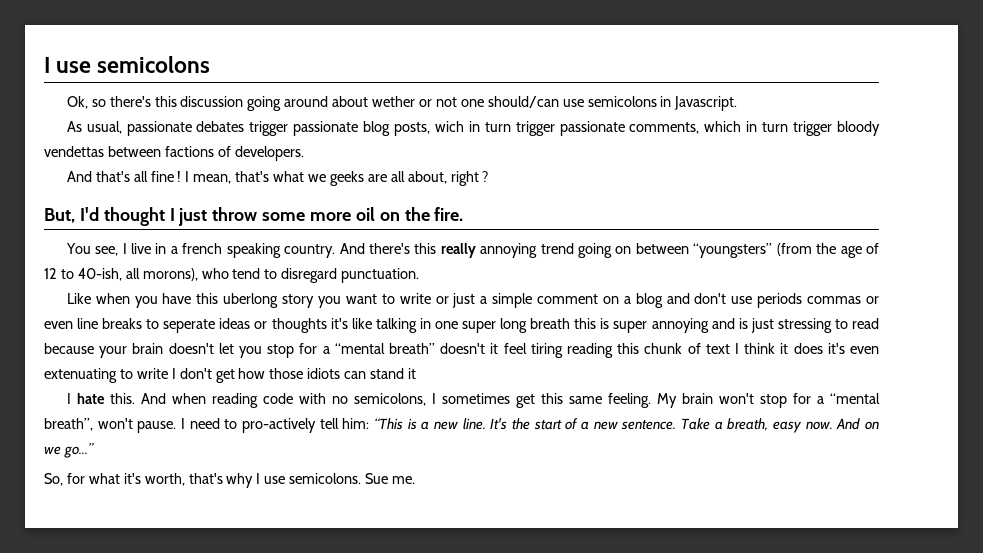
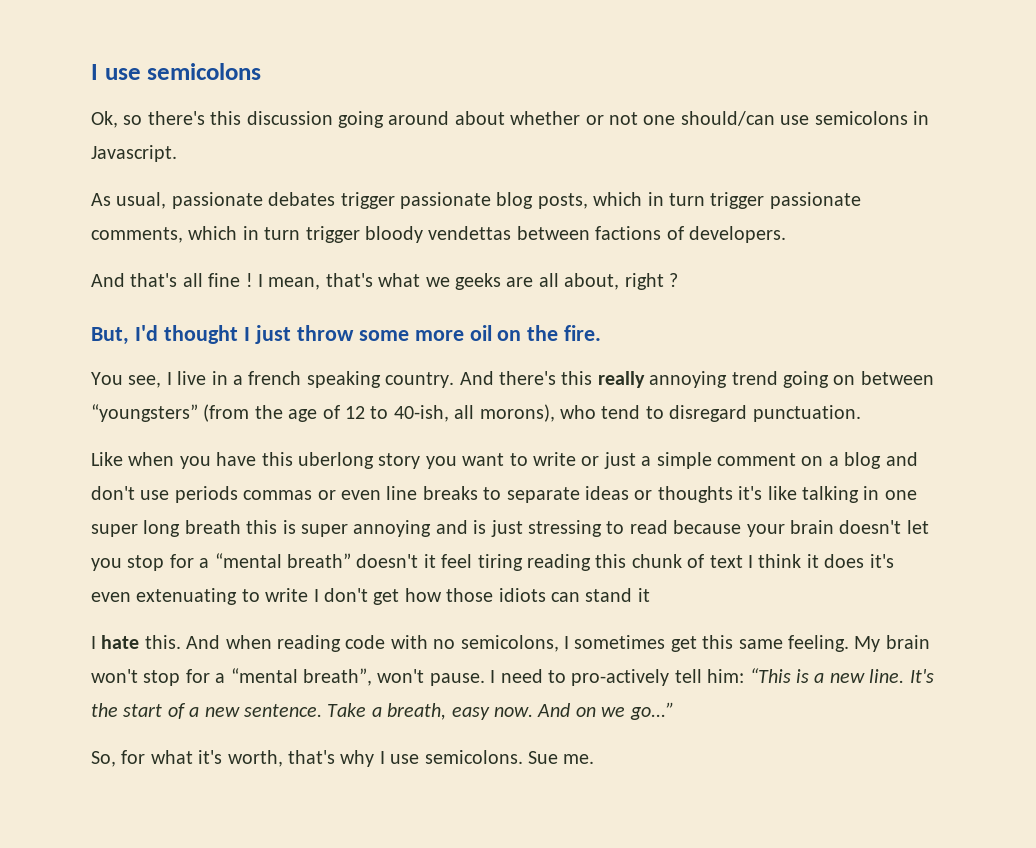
- Ok, so there's this discussion going around about wether or not one should/can use semicolons in Javascript.
+ Ok, so there's this discussion going around about whether or not one should/can use semicolons in Javascript.
- As usual, passionate debates trigger passionate blog posts, wich in turn trigger passionate comments, which in turn trigger bloody vendettas between factions of developers.
+ As usual, passionate debates trigger passionate blog posts, which in turn trigger passionate comments, which in turn trigger bloody vendettas between factions of developers.
- Like when you have this uberlong story you want to write or just a simple comment on a blog and don't use periods commas or even line breaks to seperate ideas or thoughts it's like talking in one super long breath this is super annoying and is just stressing to read because your brain doesn't let you stop for a “mental breath” doesn't it feel tiring reading this chunk of text I think it does it's even extenuating to write I don't get how those idiots can stand it
+ Like when you have this uberlong story you want to write or just a simple comment on a blog and don't use periods commas or even line breaks to separate ideas or thoughts it's like talking in one super long breath this is super annoying and is just stressing to read because your brain doesn't let you stop for a “mental breath” doesn't it feel tiring reading this chunk of text I think it does it's even extenuating to write I don't get how those idiots can stand it

